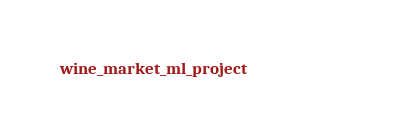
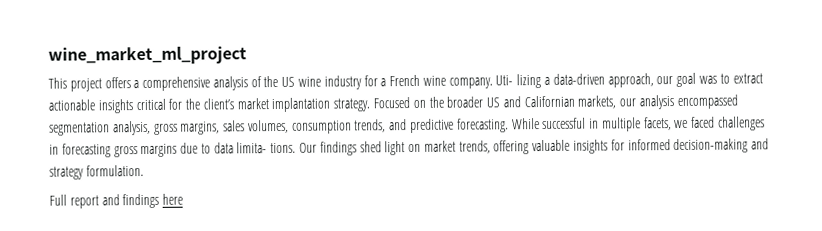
+ This project offers a comprehensive analysis of the US wine industry for a French wine company. Uti- lizing a data-driven approach, our goal was to extract actionable insights critical for the client’s market implantation strategy. Focused on the broader US and Californian markets, our analysis encompassed segmentation analysis, gross margins, sales volumes, consumption trends, and predictive forecasting. While successful in multiple facets, we faced challenges in forecasting gross margins due to data limita- tions. Our findings shed light on market trends, offering valuable insights for informed decision-making and strategy formulation.
+ Full report and findings here

